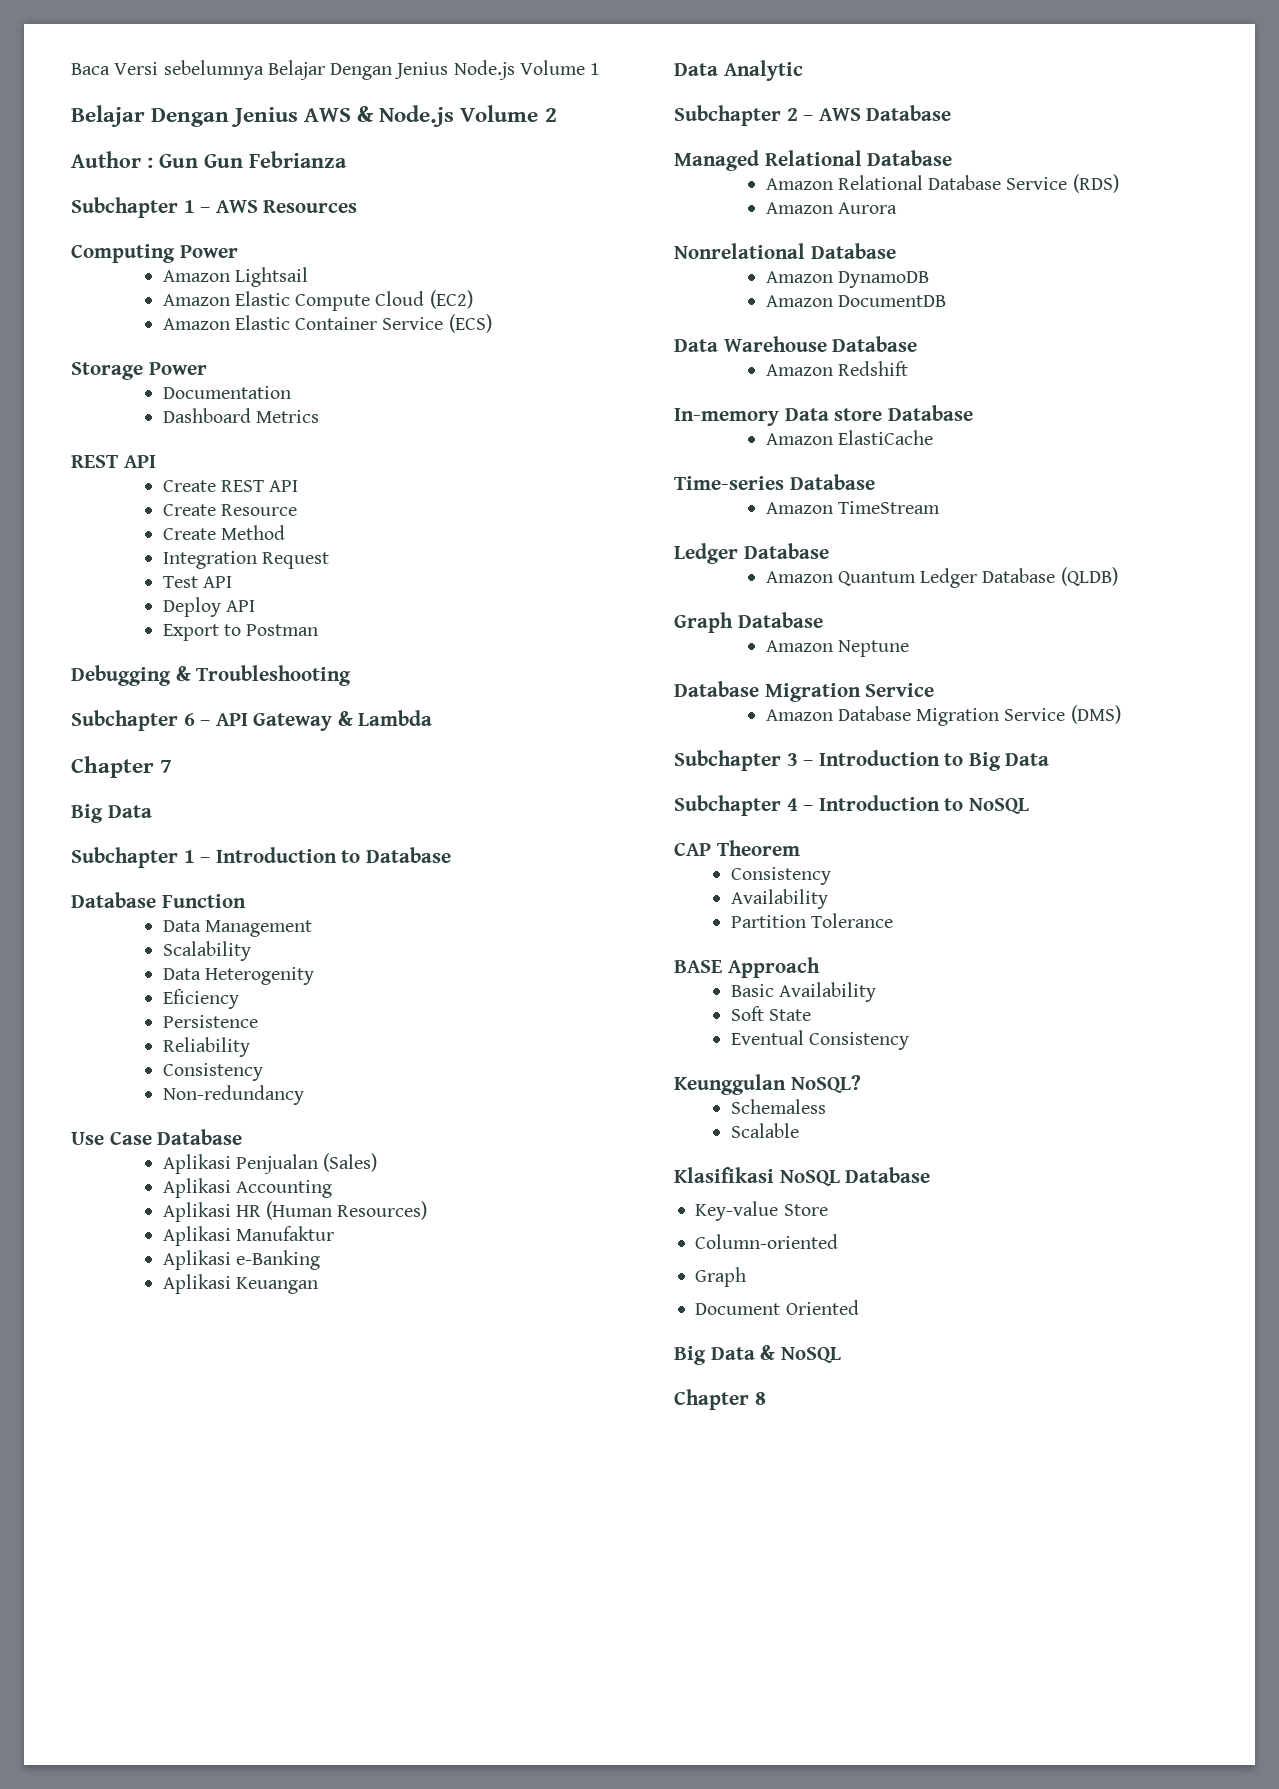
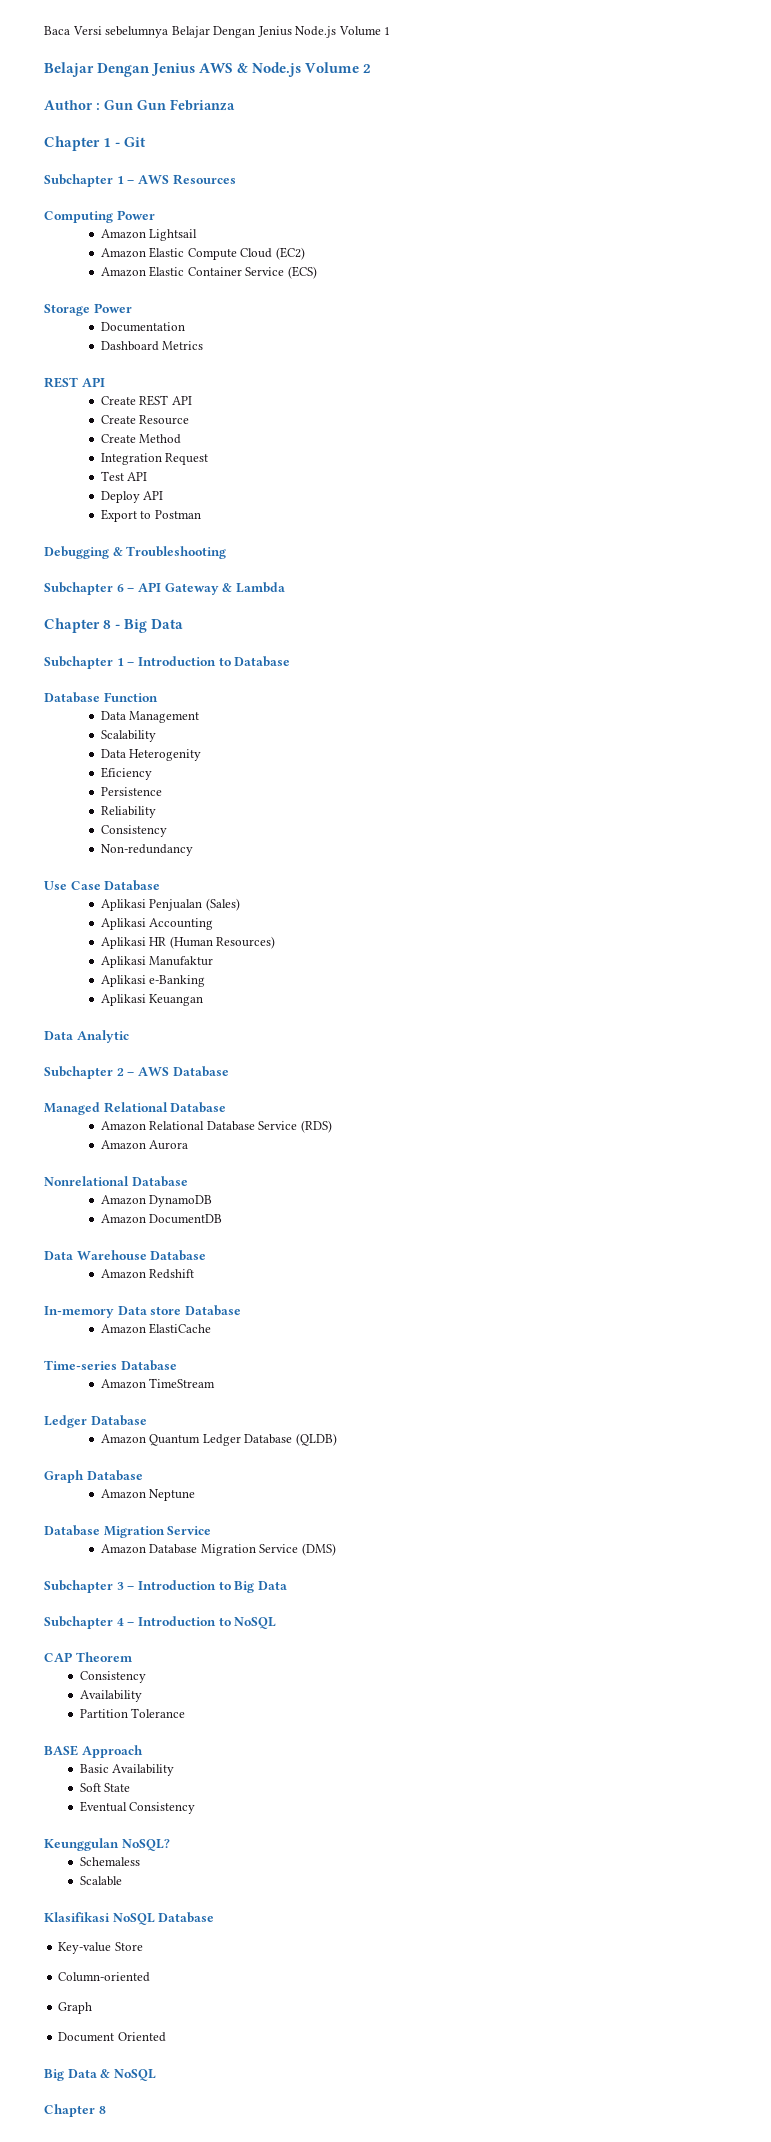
+ Chapter 1 - Git
- Chapter 7
- Big Data
+ Chapter 8 - Big Data

